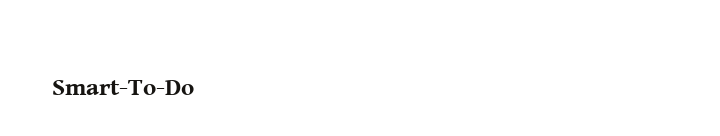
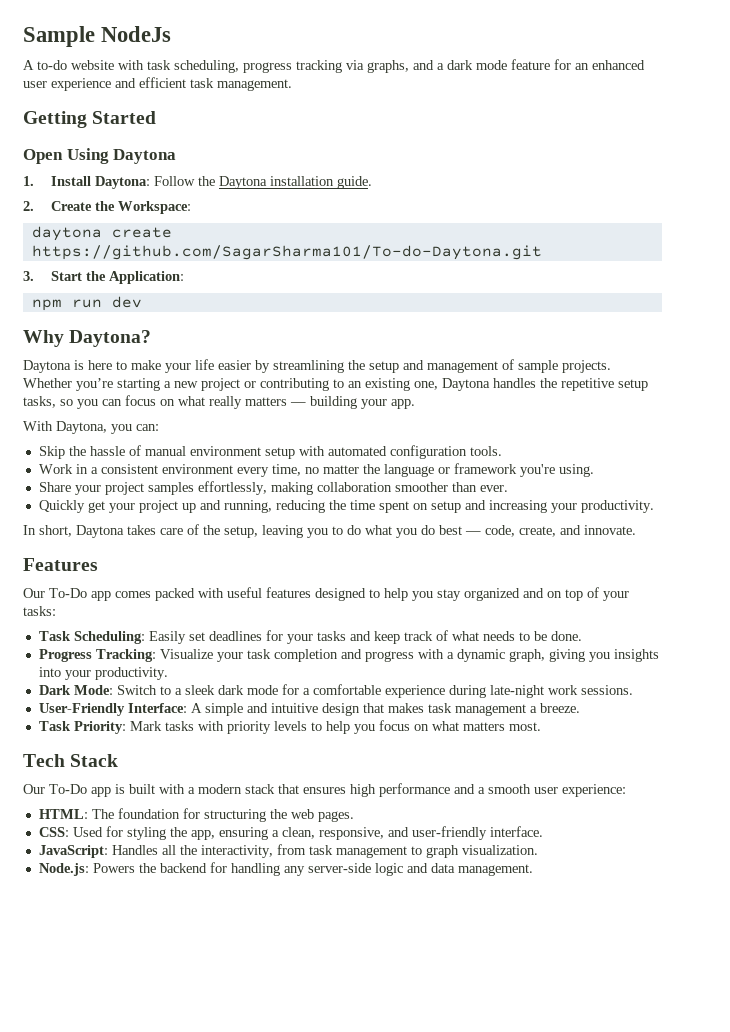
- Smart-To-Do
+ Sample NodeJs
+ A to-do website with task scheduling, progress tracking via graphs, and a dark mode feature for an enhanced user experience and efficient task management.
+ Getting Started
+ Open Using Daytona
+ 1. Install Daytona: Follow the Daytona installation guide.
+ 2. Create the Workspace:
+ daytona create https://github.com/SagarSharma101/To-do-Daytona.git
+ 3. Start the Application:
+ npm run dev
+ Why Daytona?
+ Daytona is here to make your life easier by streamlining the setup and management of sample projects. Whether you’re starting a new project or contributing to an existing one, Daytona handles the repetitive setup tasks, so you can focus on what really matters — building your app.
+ With Daytona, you can:
+ Skip the hassle of manual environment setup with automated configuration tools.
+ Work in a consistent environment every time, no matter the language or framework you're using.
+ Share your project samples effortlessly, making collaboration smoother than ever.
+ Quickly get your project up and running, reducing the time spent on setup and increasing your productivity.
+ In short, Daytona takes care of the setup, leaving you to do what you do best — code, create, and innovate.
+ Features
+ Our To-Do app comes packed with useful features designed to help you stay organized and on top of your tasks:
+ Task Scheduling: Easily set deadlines for your tasks and keep track of what needs to be done.
+ Progress Tracking: Visualize your task completion and progress with a dynamic graph, giving you insights into your productivity.
+ Dark Mode: Switch to a sleek dark mode for a comfortable experience during late-night work sessions.
+ User-Friendly Interface: A simple and intuitive design that makes task management a breeze.
+ Task Priority: Mark tasks with priority levels to help you focus on what matters most.
+ Tech Stack
+ Our To-Do app is built with a modern stack that ensures high performance and a smooth user experience:
+ HTML: The foundation for structuring the web pages.
+ CSS: Used for styling the app, ensuring a clean, responsive, and user-friendly interface.
+ JavaScript: Handles all the interactivity, from task management to graph visualization.
+ Node.js: Powers the backend for handling any server-side logic and data management.

